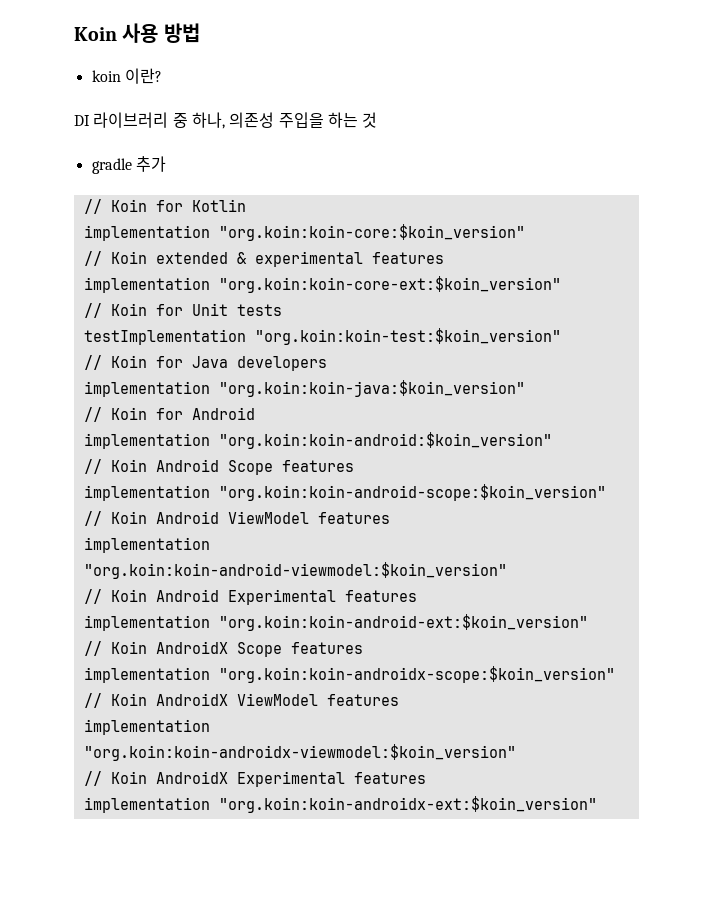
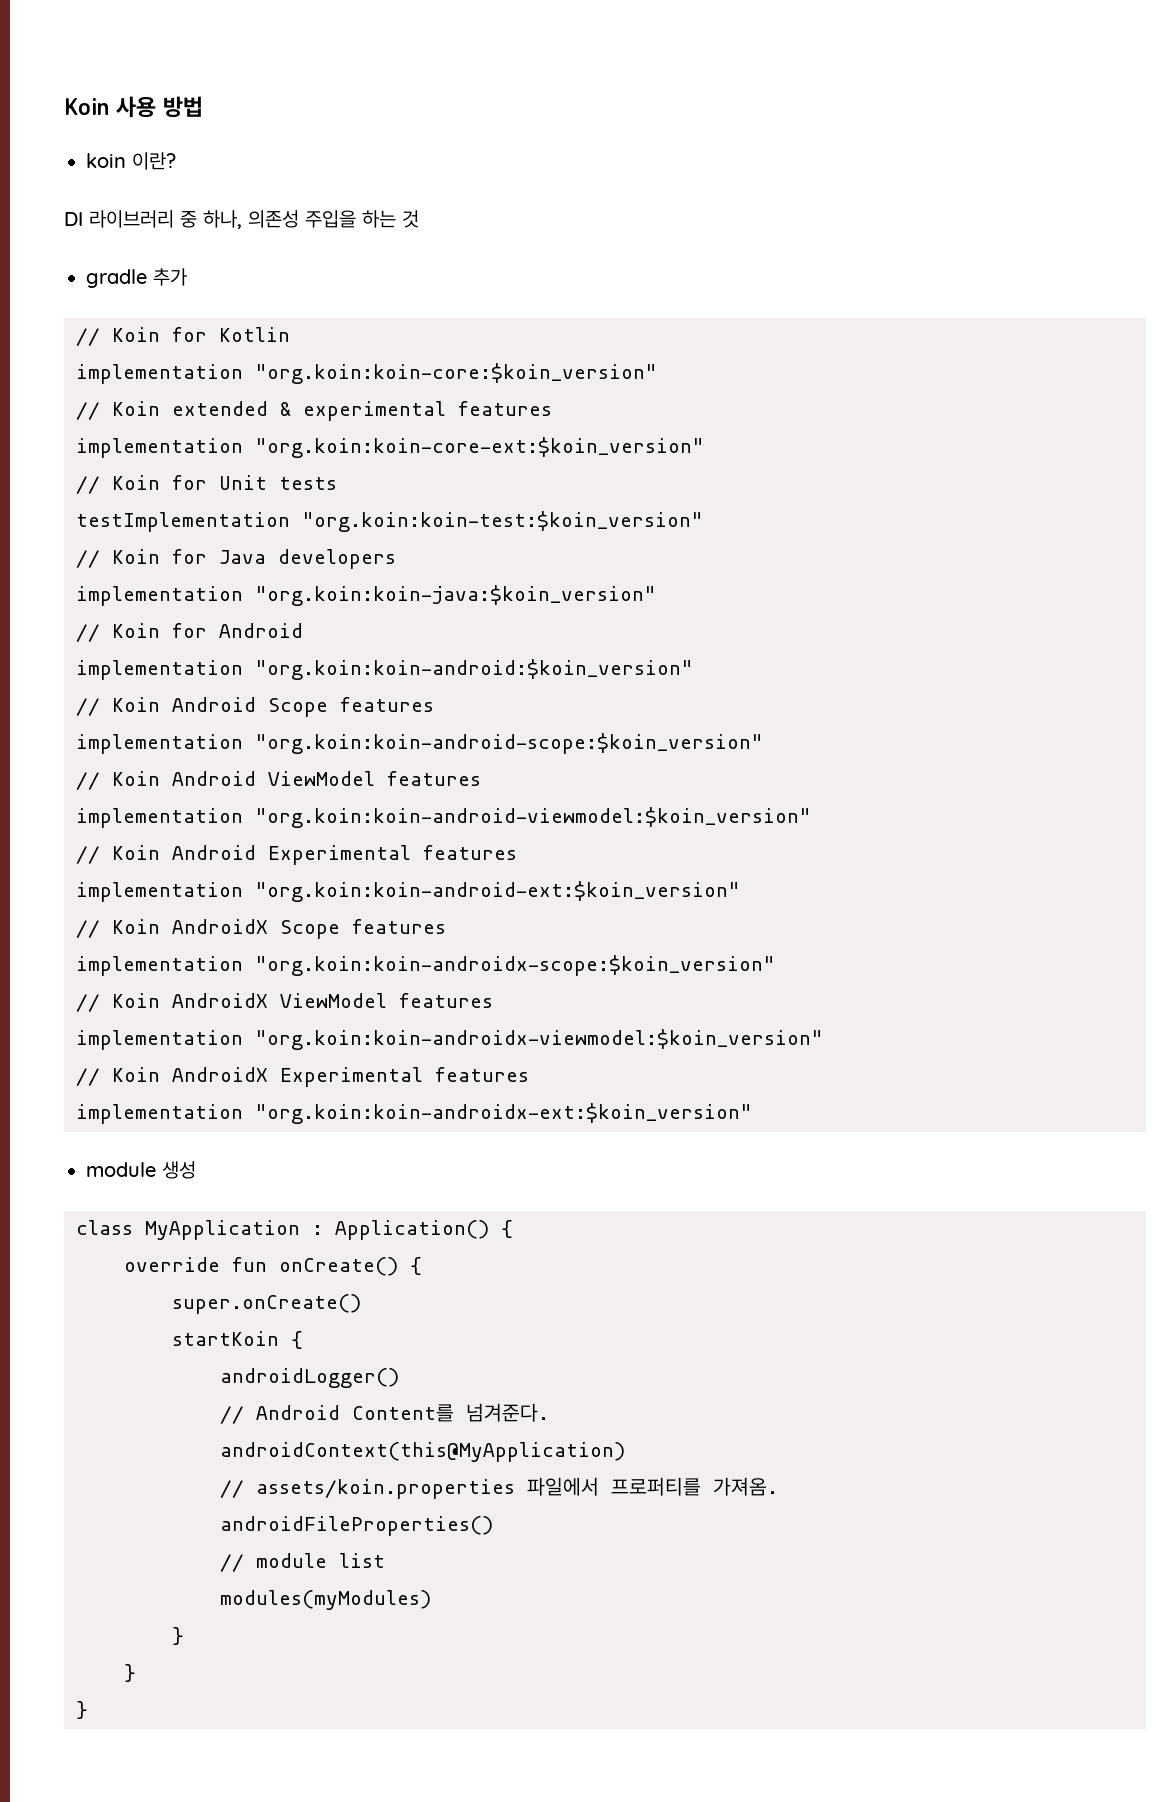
+ module 생성
+ class MyApplication : Application() {
+ override fun onCreate() {
+ super.onCreate()
+ startKoin {
+ androidLogger()
+ // Android Content를 넘겨준다.
+ androidContext(this@MyApplication)
+ // assets/koin.properties 파일에서 프로퍼티를 가져옴.
+ androidFileProperties()
+ // module list
+ modules(myModules)
+ }
+ }
+ }

